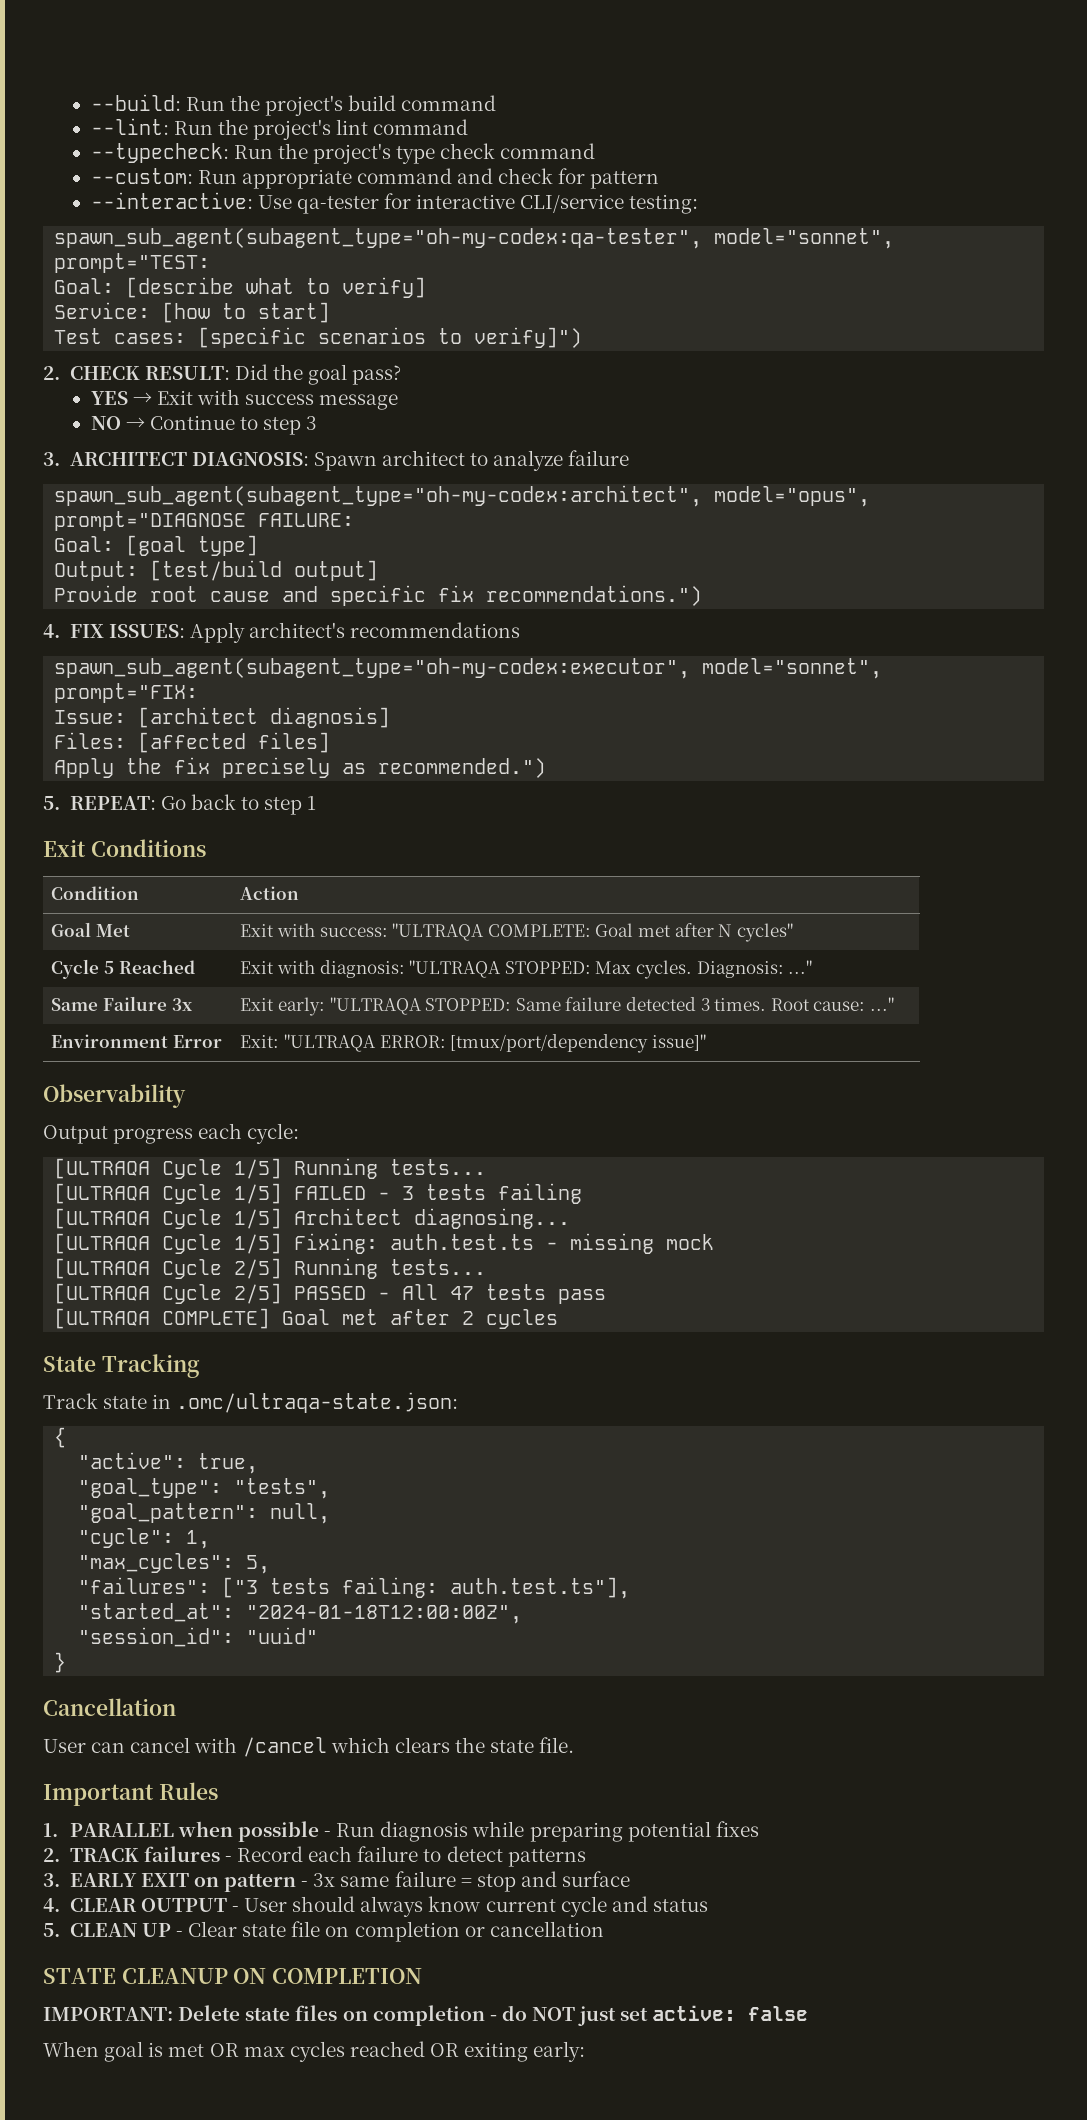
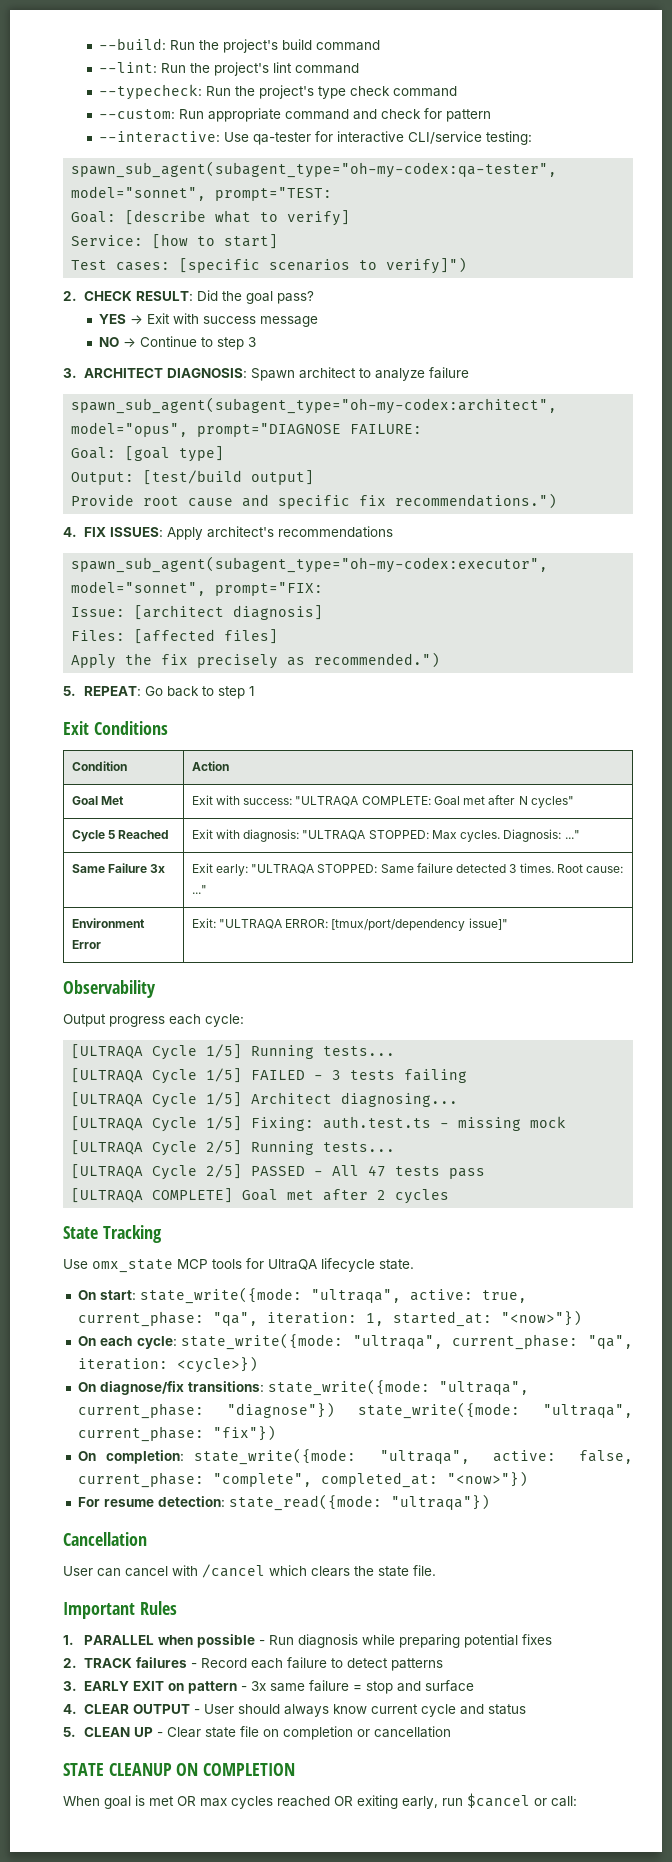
- Track state in .omc/ultraqa-state.json:
- {
- "active": true,
- "goal_type": "tests",
- "goal_pattern": null,
- "cycle": 1,
- "max_cycles": 5,
- "failures": ["3 tests failing: auth.test.ts"],
- "started_at": "2024-01-18T12:00:00Z",
- "session_id": "uuid"
- }
+ Use omx_state MCP tools for UltraQA lifecycle state.
+ On start: state_write({mode: "ultraqa", active: true, current_phase: "qa", iteration: 1, started_at: "<now>"})
+ On each cycle: state_write({mode: "ultraqa", current_phase: "qa", iteration: <cycle>})
+ On diagnose/fix transitions: state_write({mode: "ultraqa", current_phase: "diagnose"}) state_write({mode: "ultraqa", current_phase: "fix"})
+ On completion: state_write({mode: "ultraqa", active: false, current_phase: "complete", completed_at: "<now>"})
+ For resume detection: state_read({mode: "ultraqa"})
- IMPORTANT: Delete state files on completion - do NOT just set active: false
- When goal is met OR max cycles reached OR exiting early:
+ When goal is met OR max cycles reached OR exiting early, run $cancel or call:

